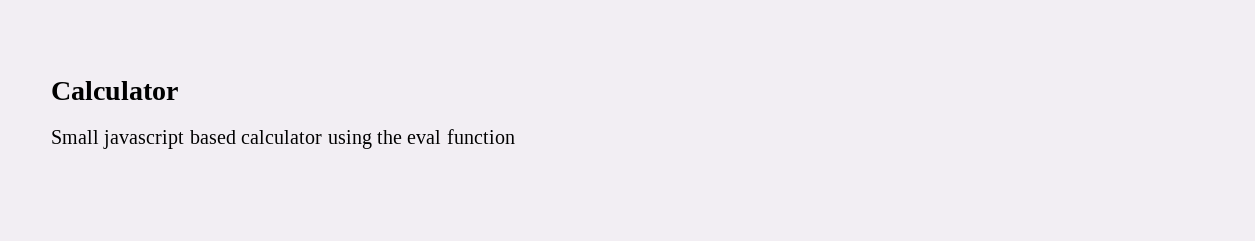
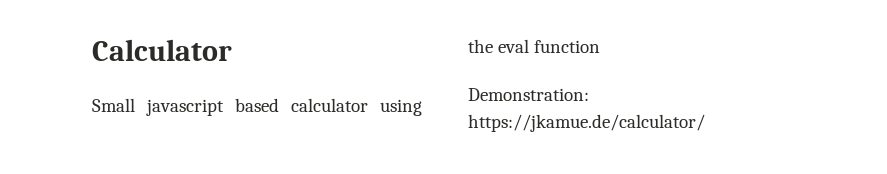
+ Demonstration: https://jkamue.de/calculator/

